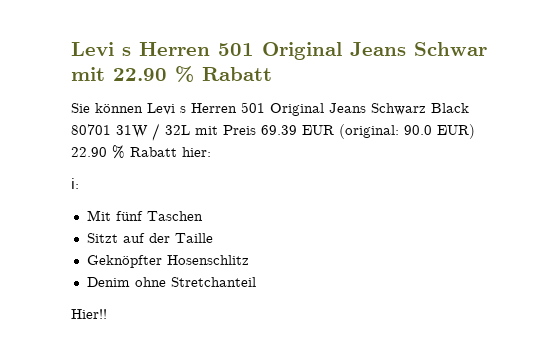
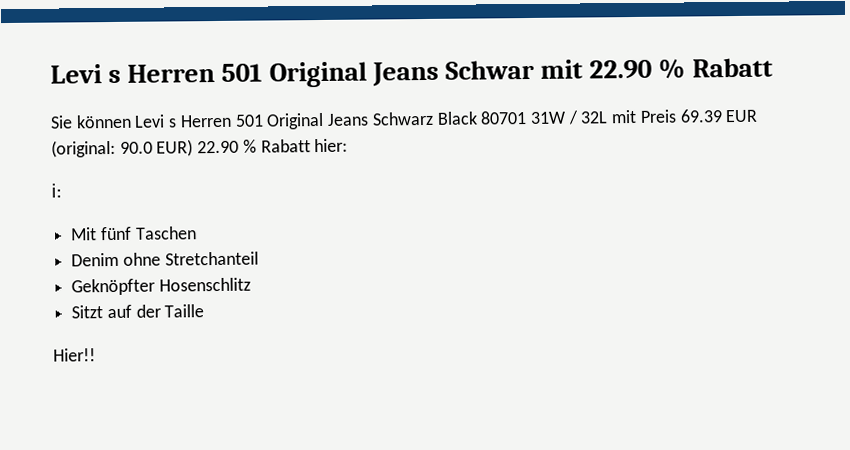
+ Denim ohne Stretchanteil
+ Geknöpfter Hosenschlitz
- Geknöpfter Hosenschlitz
- Denim ohne Stretchanteil

